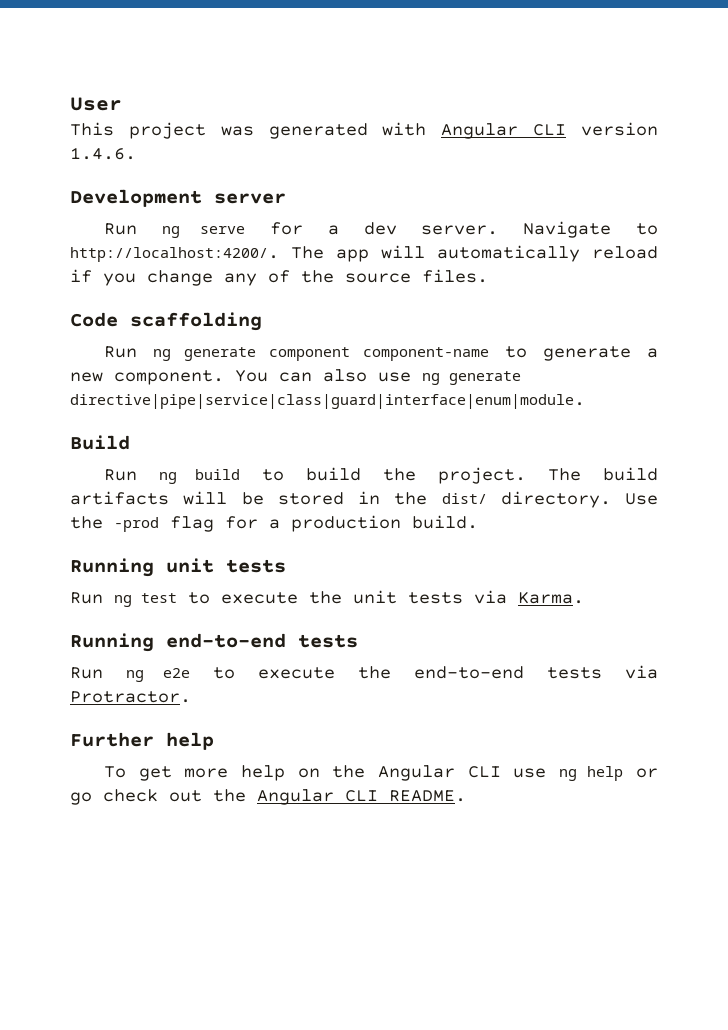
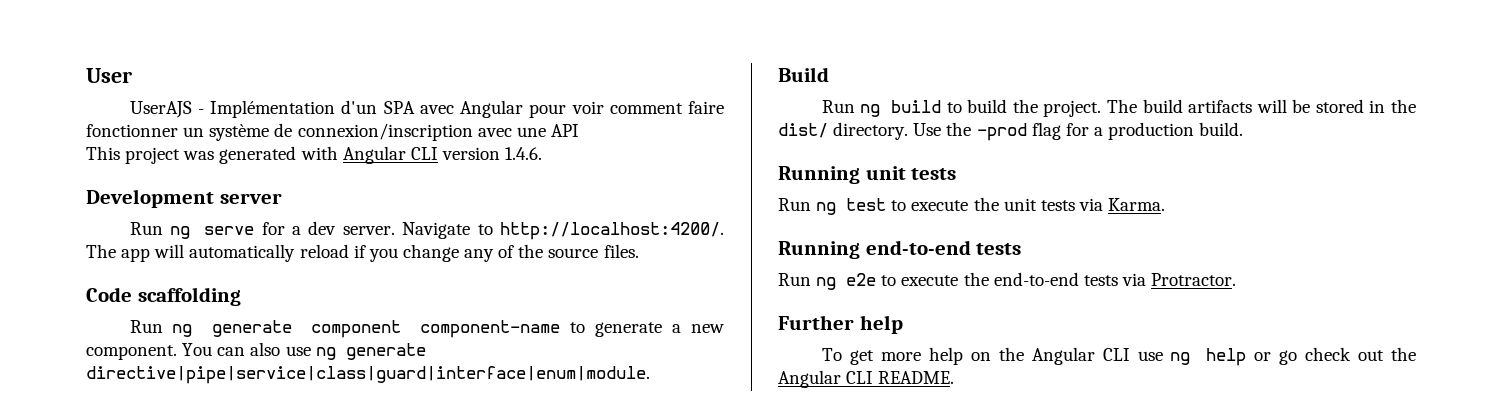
+ UserAJS - Implémentation d'un SPA avec Angular pour voir comment faire fonctionner un système de connexion/inscription avec une API

